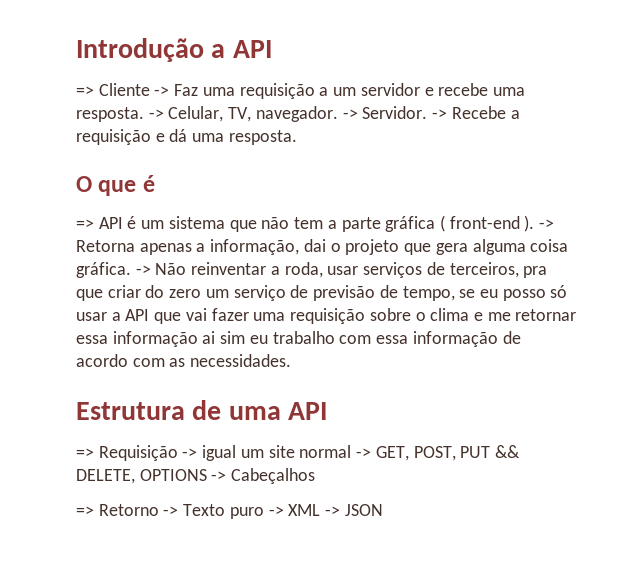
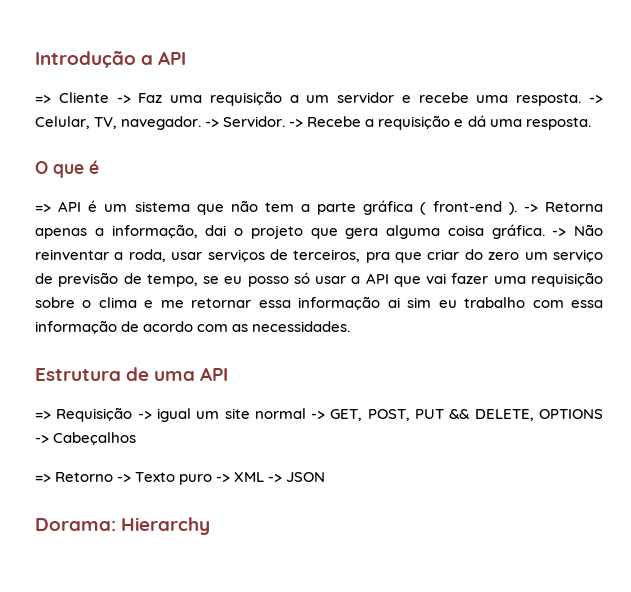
+ Dorama: Hierarchy

